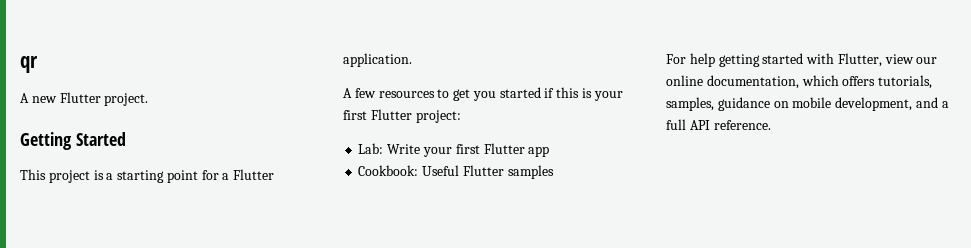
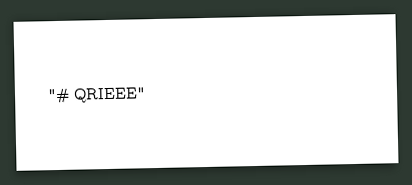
- qr
- A new Flutter project.
- Getting Started
- This project is a starting point for a Flutter application.
- A few resources to get you started if this is your first Flutter project:
- Lab: Write your first Flutter app
- Cookbook: Useful Flutter samples
- For help getting started with Flutter, view our online documentation, which offers tutorials, samples, guidance on mobile development, and a full API reference.
+ "# QRIEEE"

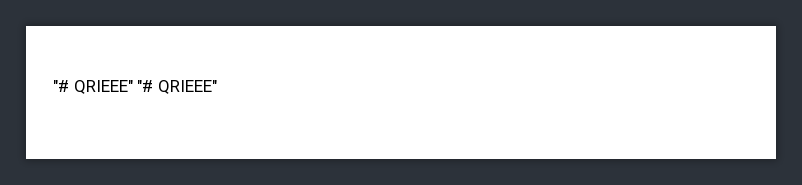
- "# QRIEEE"
+ "# QRIEEE" "# QRIEEE"

